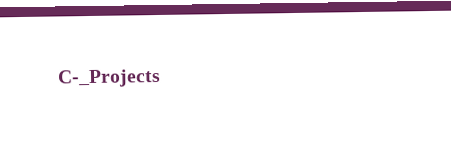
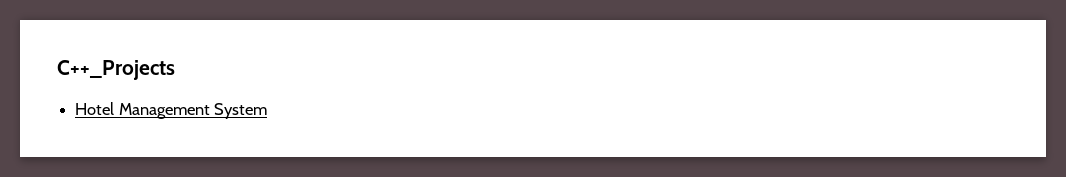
- C-_Projects
+ C++_Projects
+ Hotel Management System

